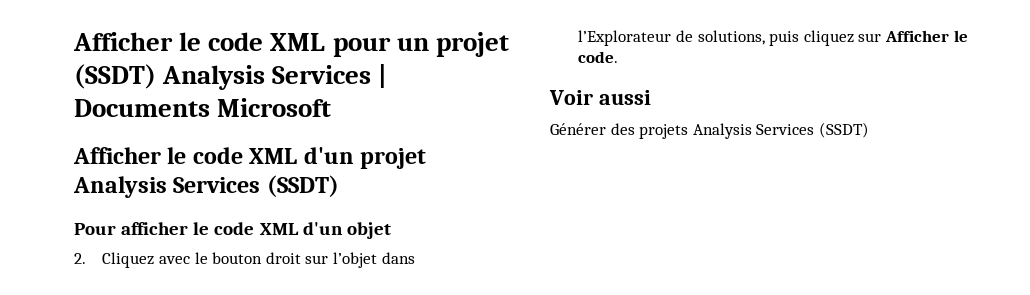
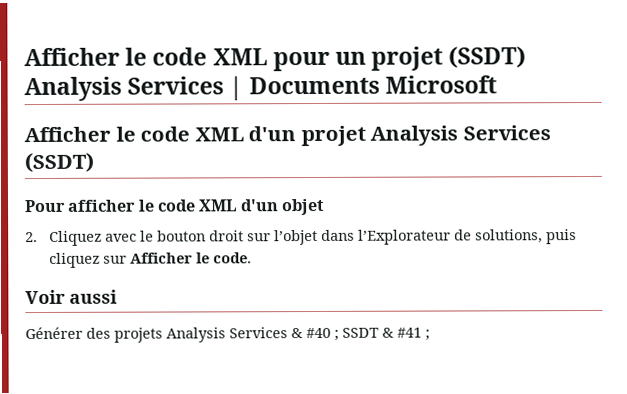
- Générer des projets Analysis Services (SSDT)
+ Générer des projets Analysis Services & #40 ; SSDT & #41 ;

